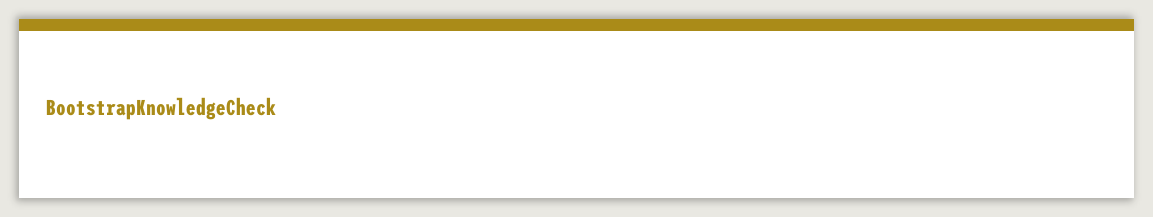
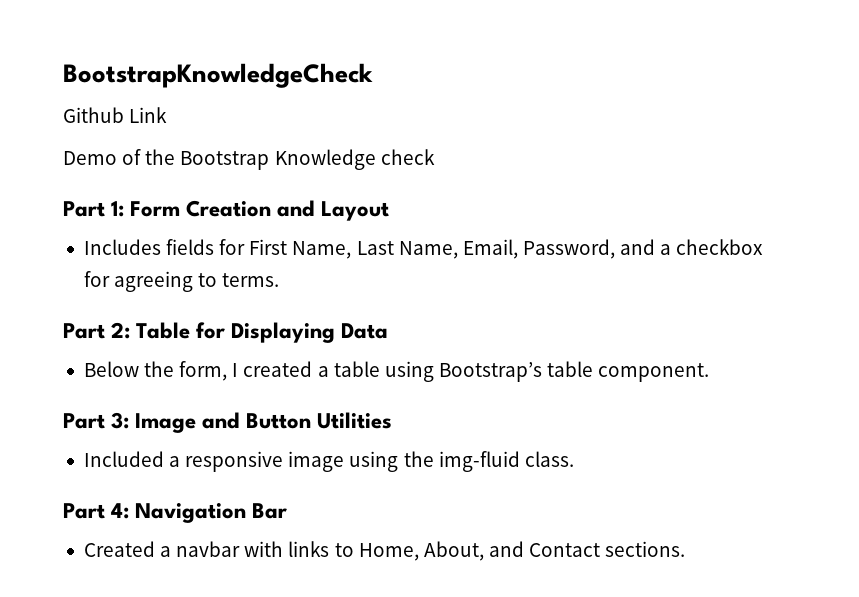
+ Github Link
+ Demo of the Bootstrap Knowledge check
+ Part 1: Form Creation and Layout
+ Includes fields for First Name, Last Name, Email, Password, and a checkbox for agreeing to terms.
+ Part 2: Table for Displaying Data
+ Below the form, I created a table using Bootstrap’s table component.
+ Part 3: Image and Button Utilities
+ Included a responsive image using the img-fluid class.
+ Part 4: Navigation Bar
+ Created a navbar with links to Home, About, and Contact sections.

